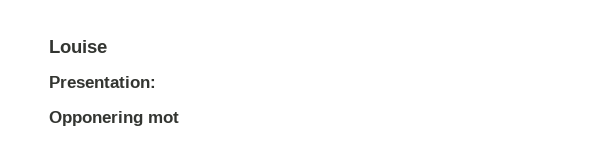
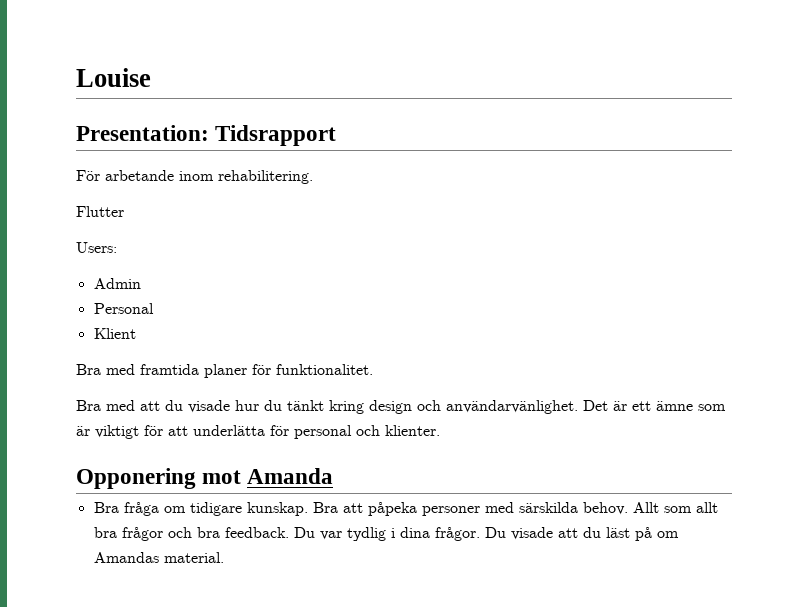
- Presentation:
- Opponering mot
+ Presentation: Tidsrapport
+ För arbetande inom rehabilitering.
+ Flutter
+ Users:
+ Admin
+ Personal
+ Klient
+ Bra med framtida planer för funktionalitet.
+ Bra med att du visade hur du tänkt kring design och användarvänlighet. Det är ett ämne som är viktigt för att underlätta för personal och klienter.
+ Opponering mot Amanda
+ Bra fråga om tidigare kunskap. Bra att påpeka personer med särskilda behov. Allt som allt bra frågor och bra feedback. Du var tydlig i dina frågor. Du visade att du läst på om Amandas material.

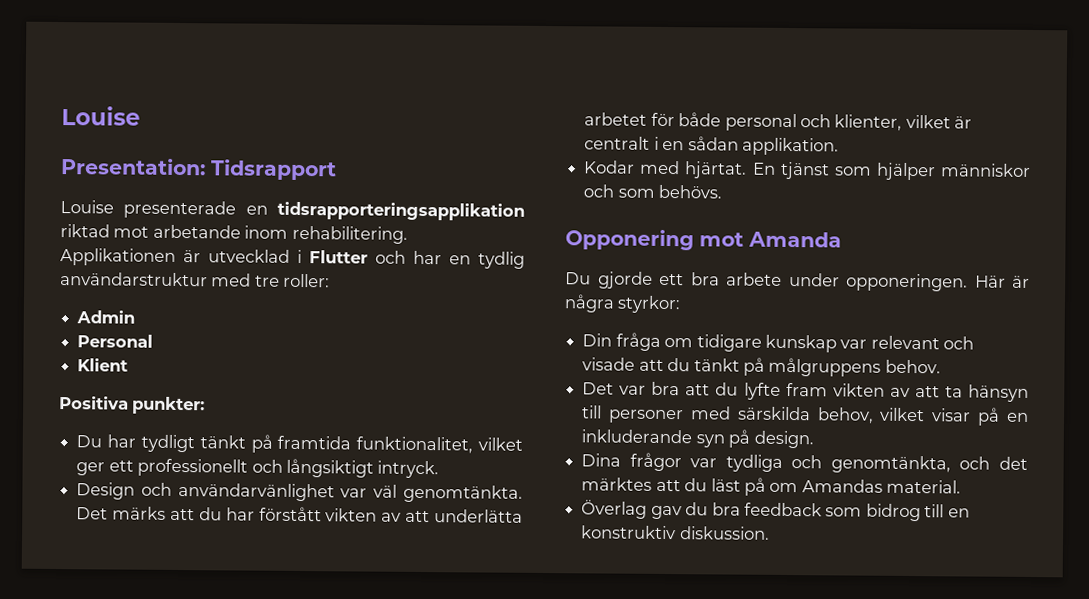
- För arbetande inom rehabilitering.
- Flutter
- Users:
+ Louise presenterade en tidsrapporteringsapplikation riktad mot arbetande inom rehabilitering. Applikationen är utvecklad i Flutter och har en tydlig användarstruktur med tre roller:
  Admin
  Personal
  Klient
- Bra med framtida planer för funktionalitet.
- Bra med att du visade hur du tänkt kring design och användarvänlighet. Det är ett ämne som är viktigt för att underlätta för personal och klienter.
+ Positiva punkter:
+ Du har tydligt tänkt på framtida funktionalitet, vilket ger ett professionellt och långsiktigt intryck.
+ Design och användarvänlighet var väl genomtänkta. Det märks att du har förstått vikten av att underlätta arbetet för både personal och klienter, vilket är centralt i en sådan applikation.
+ Kodar med hjärtat. En tjänst som hjälper människor och som behövs.
  Opponering mot Amanda
- Bra fråga om tidigare kunskap. Bra att påpeka personer med särskilda behov. Allt som allt bra frågor och bra feedback. Du var tydlig i dina frågor. Du visade att du läst på om Amandas material.
+ Du gjorde ett bra arbete under opponeringen. Här är några styrkor:
+ Din fråga om tidigare kunskap var relevant och visade att du tänkt på målgruppens behov.
+ Det var bra att du lyfte fram vikten av att ta hänsyn till personer med särskilda behov, vilket visar på en inkluderande syn på design.
+ Dina frågor var tydliga och genomtänkta, och det märktes att du läst på om Amandas material.
+ Överlag gav du bra feedback som bidrog till en konstruktiv diskussion.

